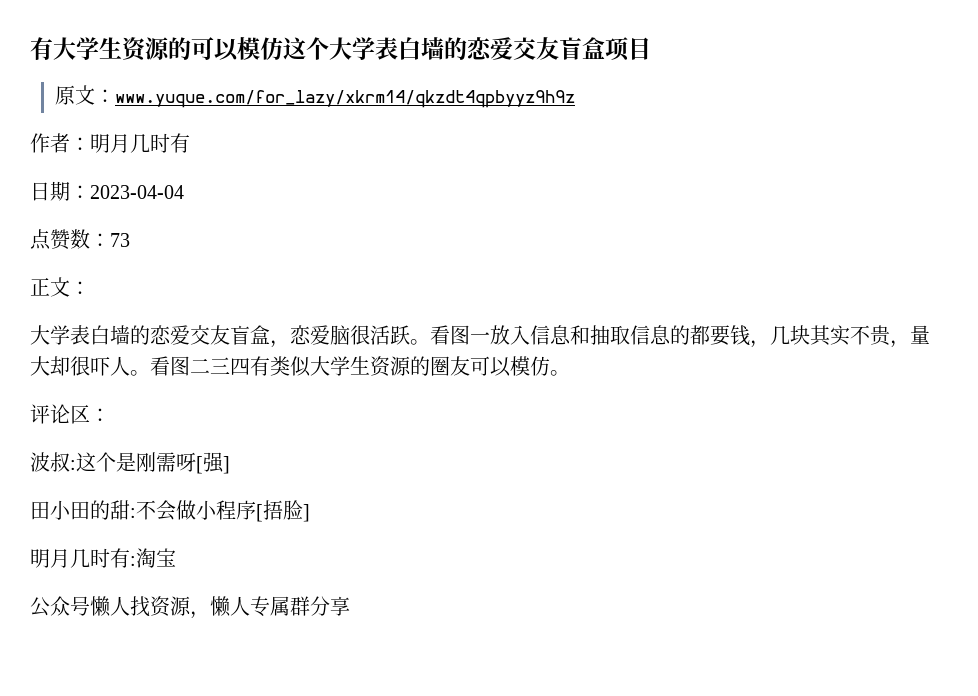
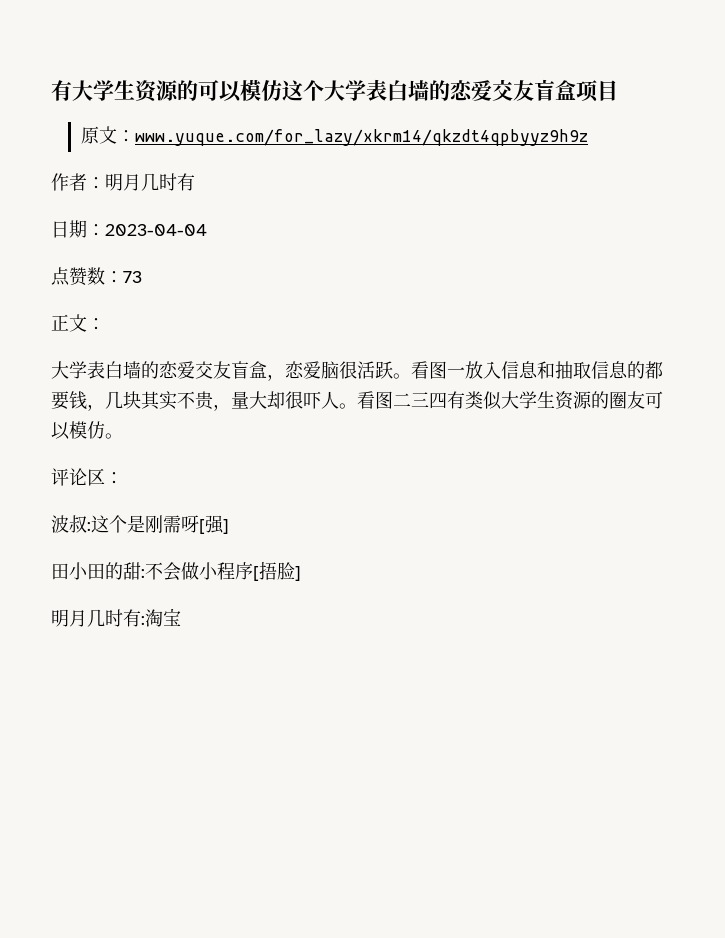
- 公众号懒人找资源，懒人专属群分享

